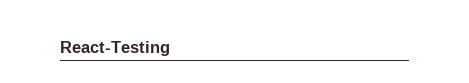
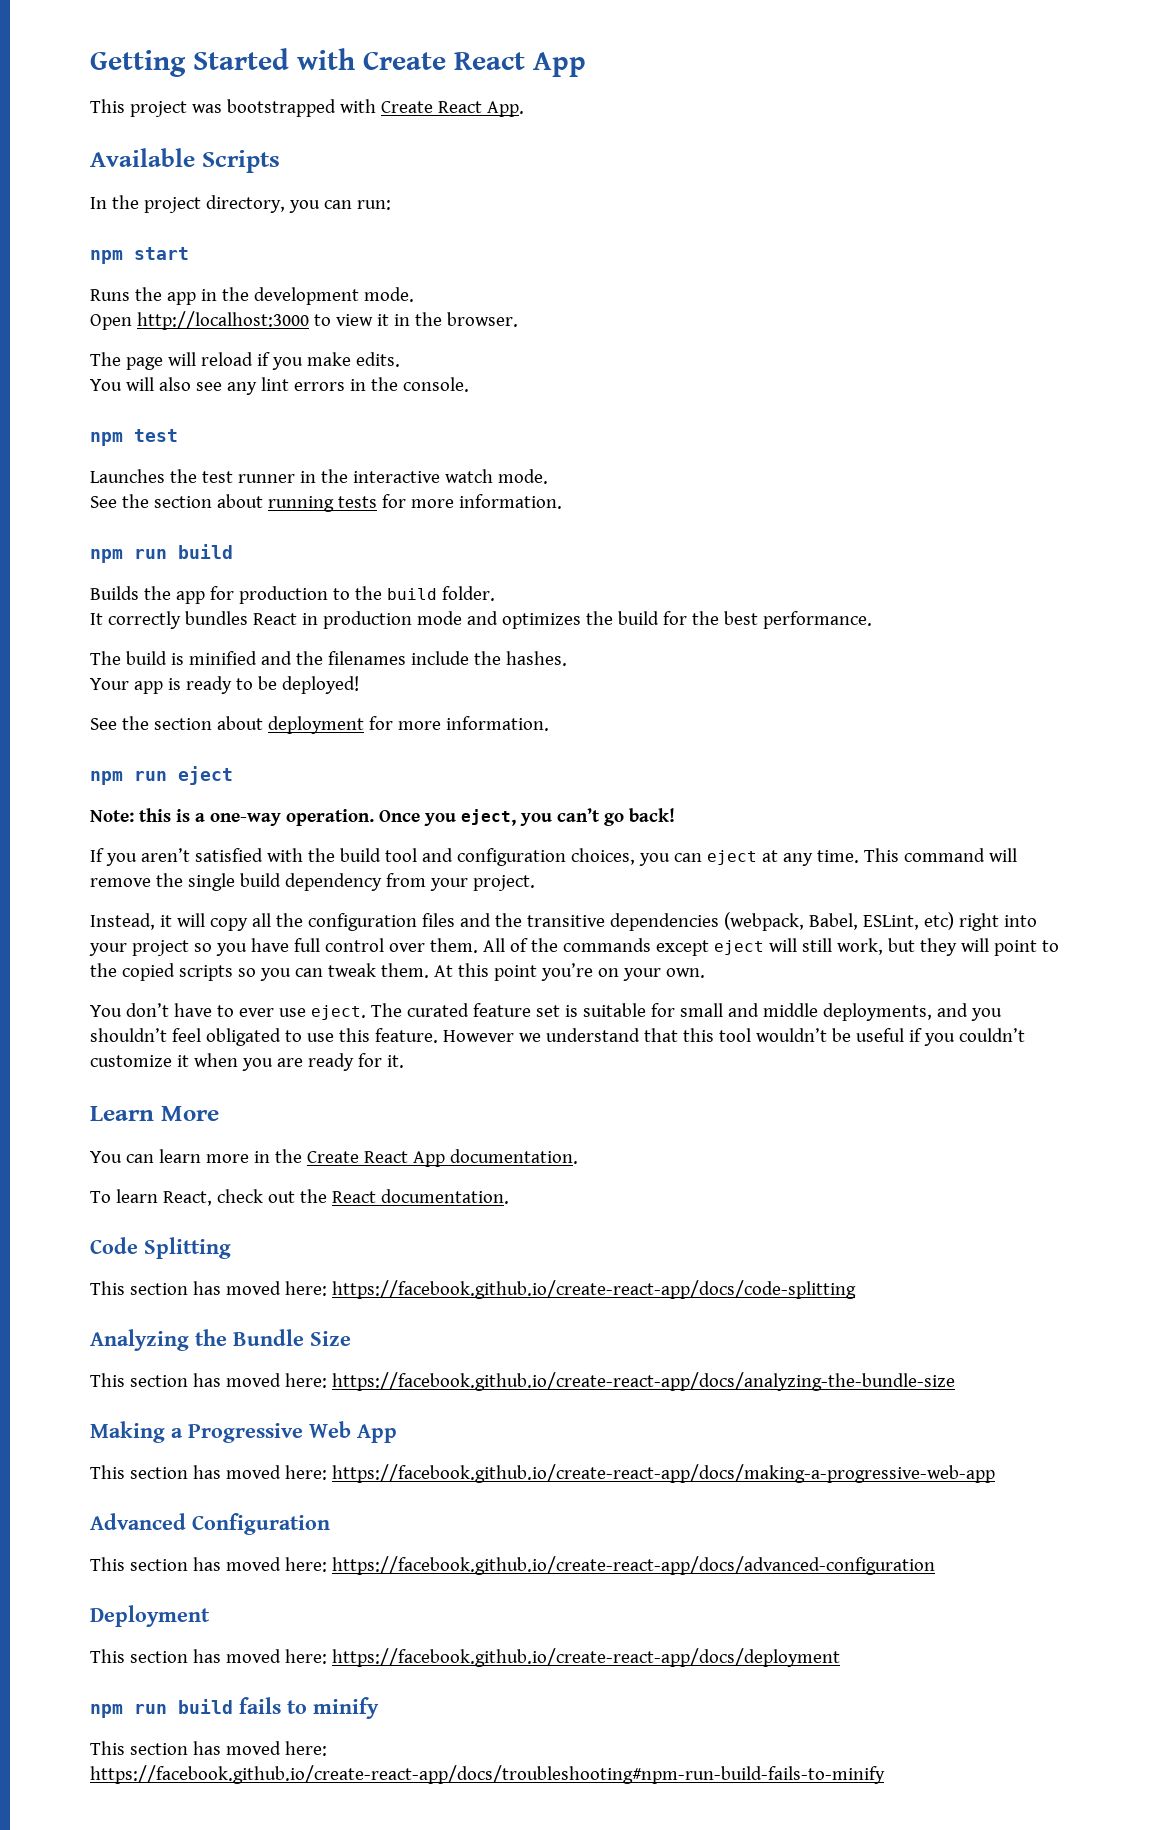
- React-Testing
+ Getting Started with Create React App
+ This project was bootstrapped with Create React App.
+ Available Scripts
+ In the project directory, you can run:
+ npm start
+ Runs the app in the development mode.
+ Open http://localhost:3000 to view it in the browser.
+ The page will reload if you make edits.
+ You will also see any lint errors in the console.
+ npm test
+ Launches the test runner in the interactive watch mode.
+ See the section about running tests for more information.
+ npm run build
+ Builds the app for production to the build folder.
+ It correctly bundles React in production mode and optimizes the build for the best performance.
+ The build is minified and the filenames include the hashes.
+ Your app is ready to be deployed!
+ See the section about deployment for more information.
+ npm run eject
+ Note: this is a one-way operation. Once you eject, you can’t go back!
+ If you aren’t satisfied with the build tool and configuration choices, you can eject at any time. This command will remove the single build dependency from your project.
+ Instead, it will copy all the configuration files and the transitive dependencies (webpack, Babel, ESLint, etc) right into your project so you have full control over them. All of the commands except eject will still work, but they will point to the copied scripts so you can tweak them. At this point you’re on your own.
+ You don’t have to ever use eject. The curated feature set is suitable for small and middle deployments, and you shouldn’t feel obligated to use this feature. However we understand that this tool wouldn’t be useful if you couldn’t customize it when you are ready for it.
+ Learn More
+ You can learn more in the Create React App documentation.
+ To learn React, check out the React documentation.
+ Code Splitting
+ This section has moved here: https://facebook.github.io/create-react-app/docs/code-splitting
+ Analyzing the Bundle Size
+ This section has moved here: https://facebook.github.io/create-react-app/docs/analyzing-the-bundle-size
+ Making a Progressive Web App
+ This section has moved here: https://facebook.github.io/create-react-app/docs/making-a-progressive-web-app
+ Advanced Configuration
+ This section has moved here: https://facebook.github.io/create-react-app/docs/advanced-configuration
+ Deployment
+ This section has moved here: https://facebook.github.io/create-react-app/docs/deployment
+ npm run build fails to minify
+ This section has moved here: https://facebook.github.io/create-react-app/docs/troubleshooting#npm-run-build-fails-to-minify

